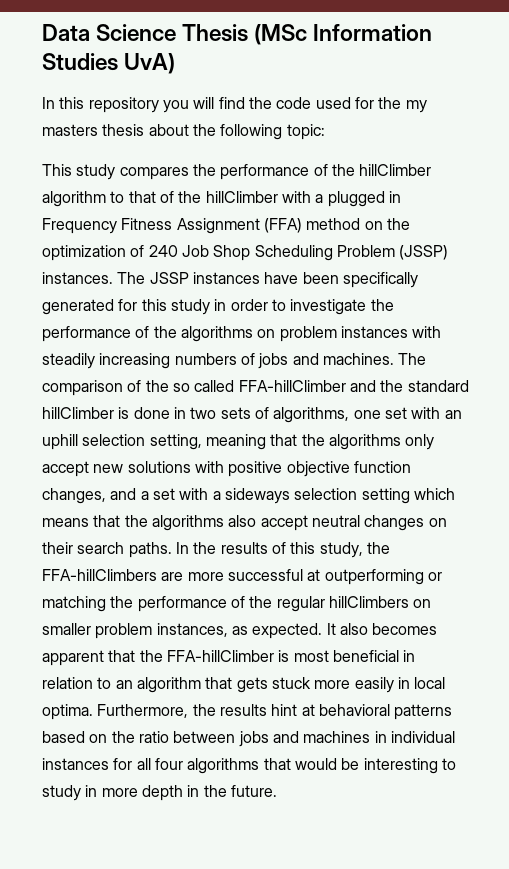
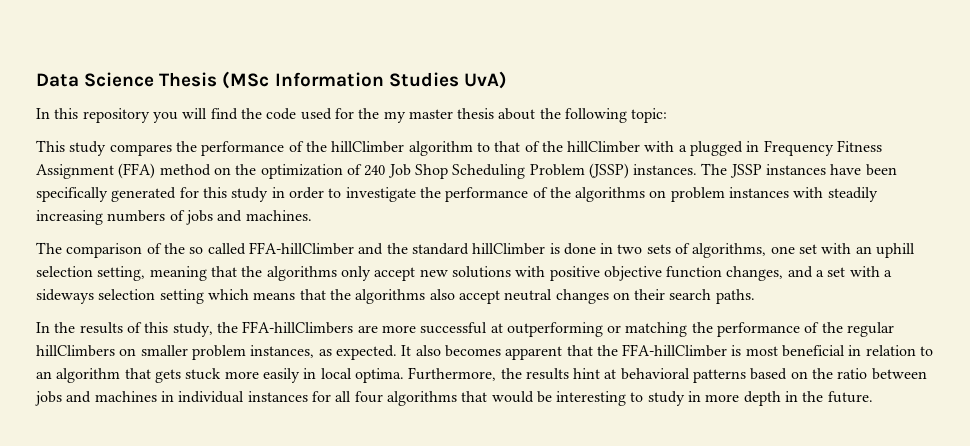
- In this repository you will find the code used for the my masters thesis about the following topic:
+ In this repository you will find the code used for the my master thesis about the following topic:
- The JSSP instances have been specifically generated for this study in order to investigate the performance of the algorithms on problem instances with steadily increasing numbers of jobs and machines. The comparison of the so called FFA-hillClimber and the standard hillClimber is done in two sets of algorithms, one set with an uphill selection setting, meaning that the algorithms only accept new solutions with positive objective function changes, and a set with a sideways selection setting which means that the algorithms also accept neutral changes on their search paths. In the results of this study, the FFA-hillClimbers are more successful at outperforming or matching the performance of the regular hillClimbers on smaller problem instances, as expected.
+ The JSSP instances have been specifically generated for this study in order to investigate the performance of the algorithms on problem instances with steadily increasing numbers of jobs and machines.
+ The comparison of the so called FFA-hillClimber and the standard hillClimber is done in two sets of algorithms, one set with an uphill selection setting, meaning that the algorithms only accept new solutions with positive objective function changes, and a set with a sideways selection setting which means that the algorithms also accept neutral changes on their search paths.
+ In the results of this study, the FFA-hillClimbers are more successful at outperforming or matching the performance of the regular hillClimbers on smaller problem instances, as expected.

